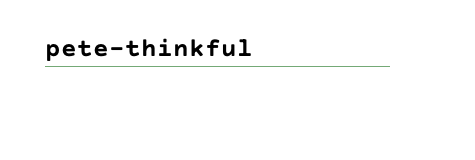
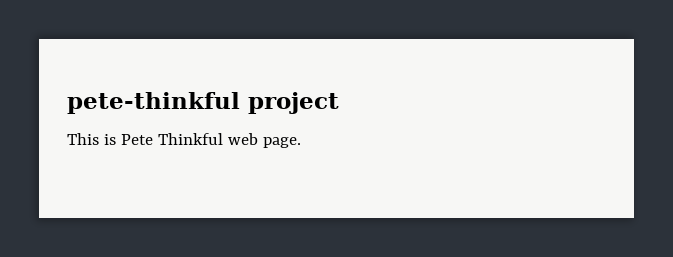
- pete-thinkful
+ pete-thinkful project
+ This is Pete Thinkful web page.

